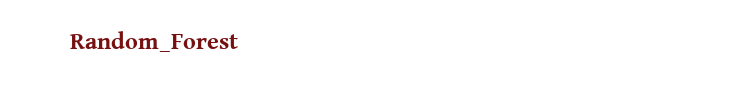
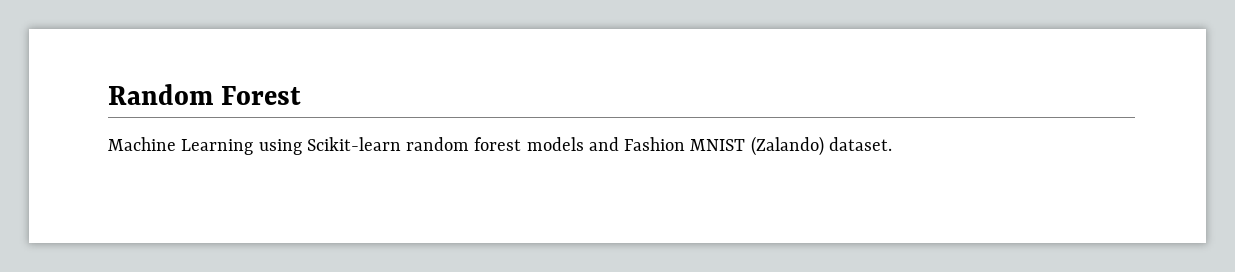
- Random_Forest
+ Random Forest
+ Machine Learning using Scikit-learn random forest models and Fashion MNIST (Zalando) dataset.

